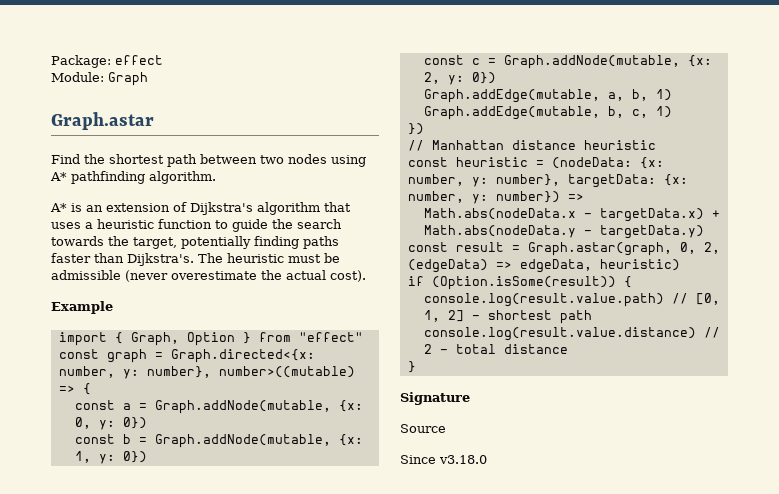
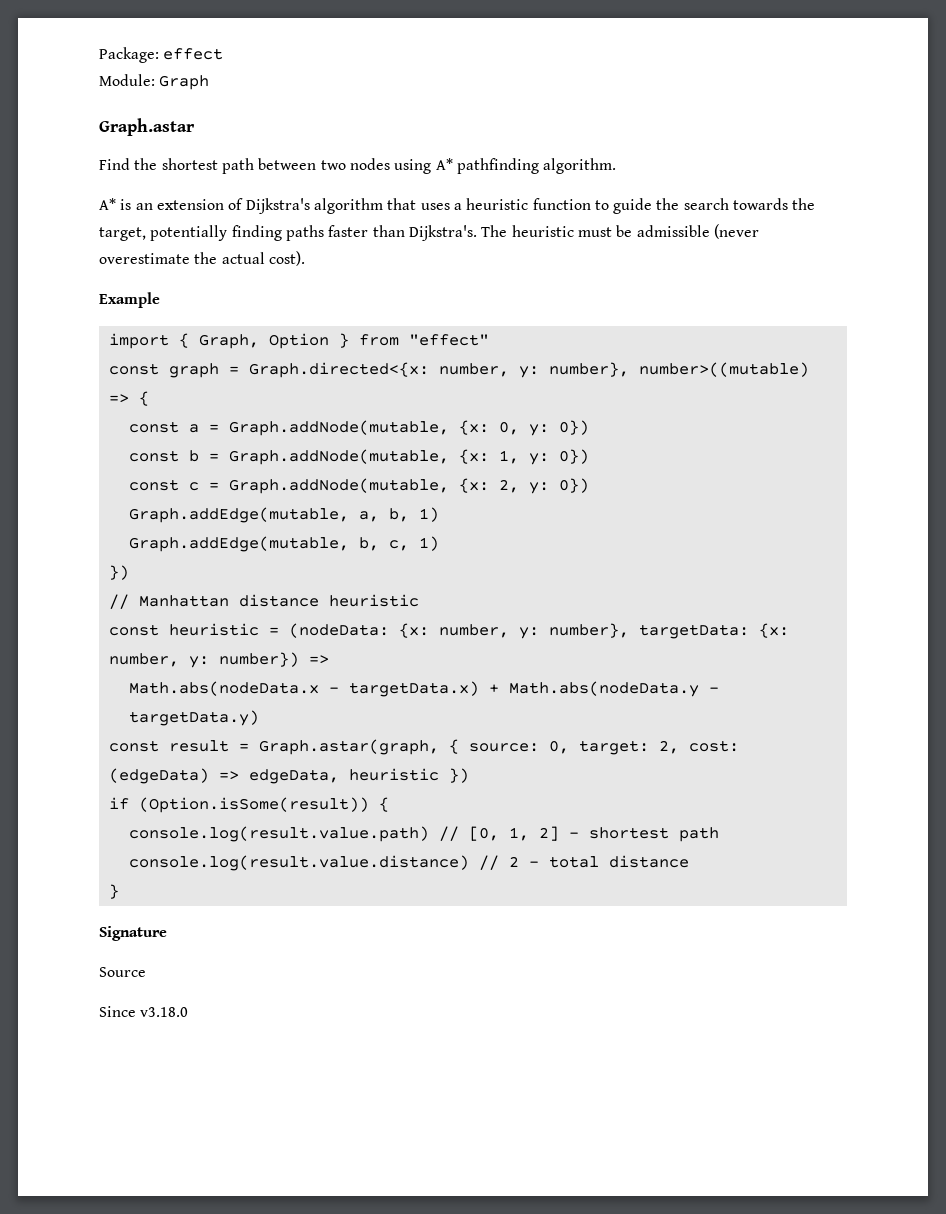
- const result = Graph.astar(graph, 0, 2, (edgeData) => edgeData, heuristic)
+ const result = Graph.astar(graph, { source: 0, target: 2, cost: (edgeData) => edgeData, heuristic })

